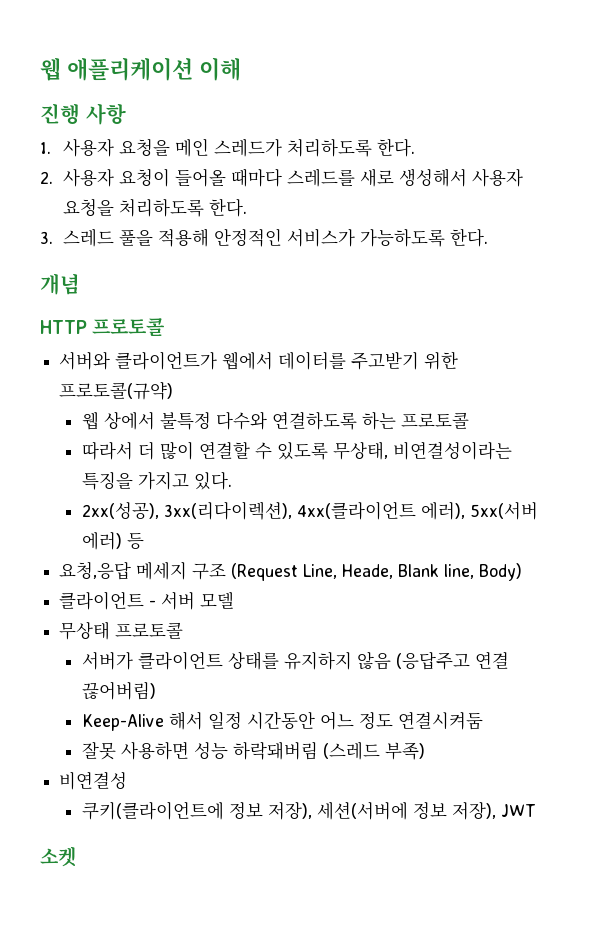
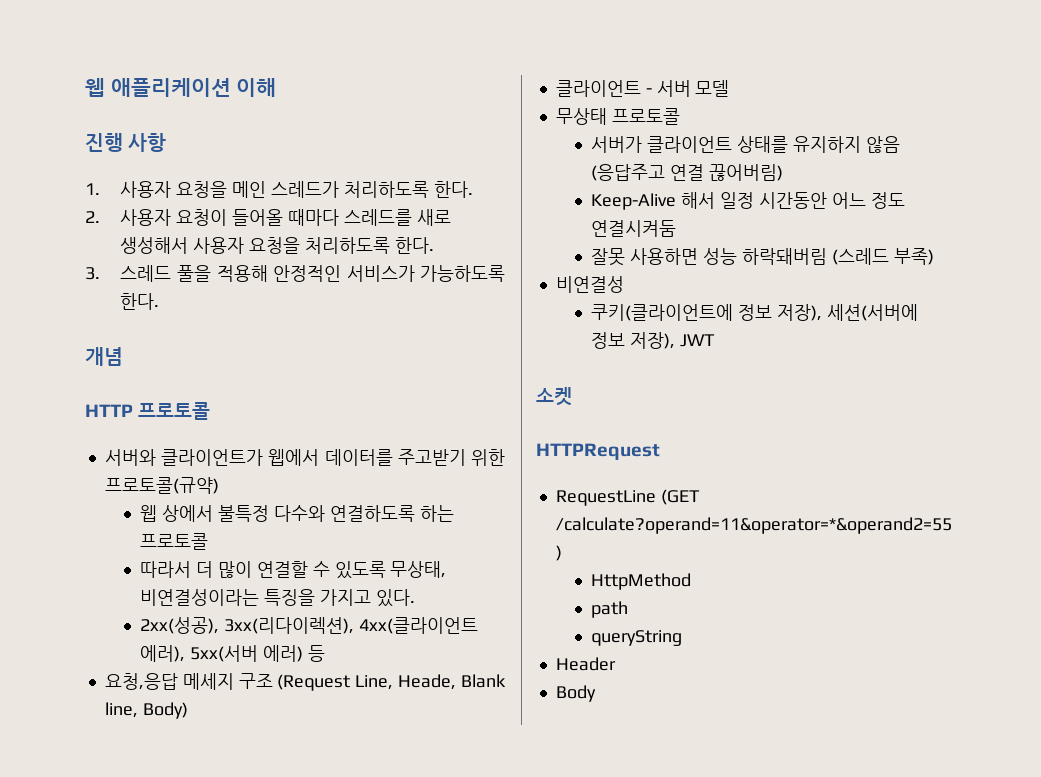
+ HTTPRequest
+ RequestLine (GET /calculate?operand=11&operator=*&operand2=55 )
+ HttpMethod
+ path
+ queryString
+ Header
+ Body

